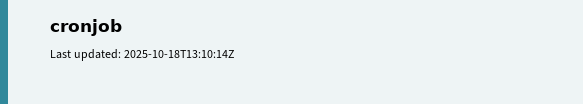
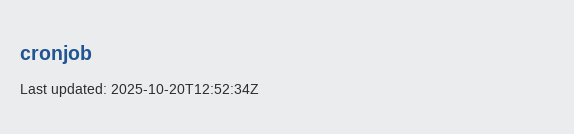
- Last updated: 2025-10-18T13:10:14Z
+ Last updated: 2025-10-20T12:52:34Z

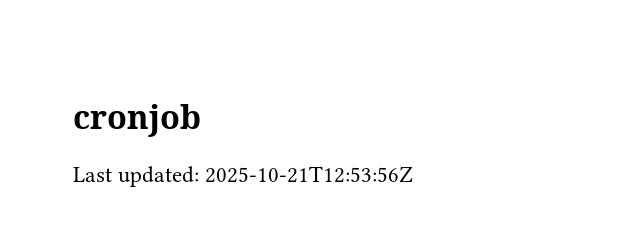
- Last updated: 2025-10-20T12:52:34Z
+ Last updated: 2025-10-21T12:53:56Z

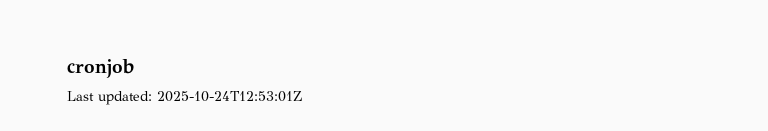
- Last updated: 2025-10-21T12:53:56Z
+ Last updated: 2025-10-24T12:53:01Z

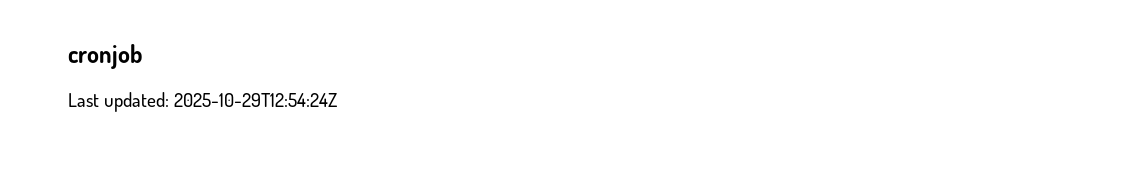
- Last updated: 2025-10-24T12:53:01Z
+ Last updated: 2025-10-29T12:54:24Z

